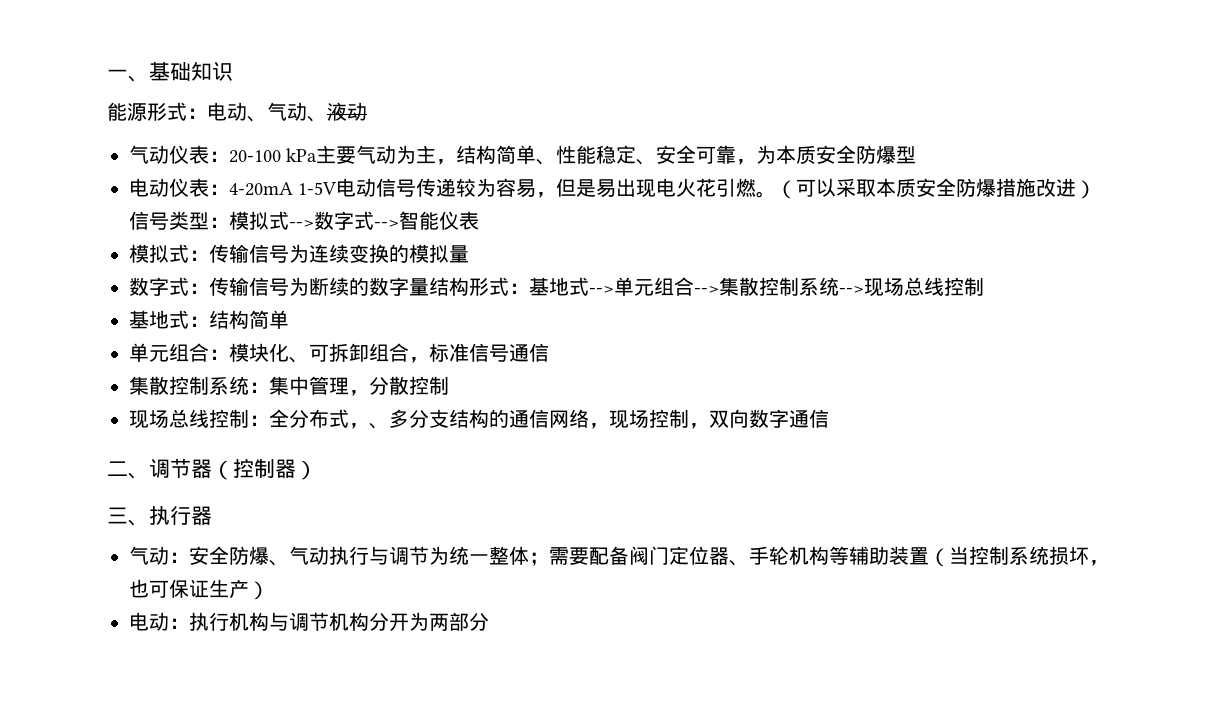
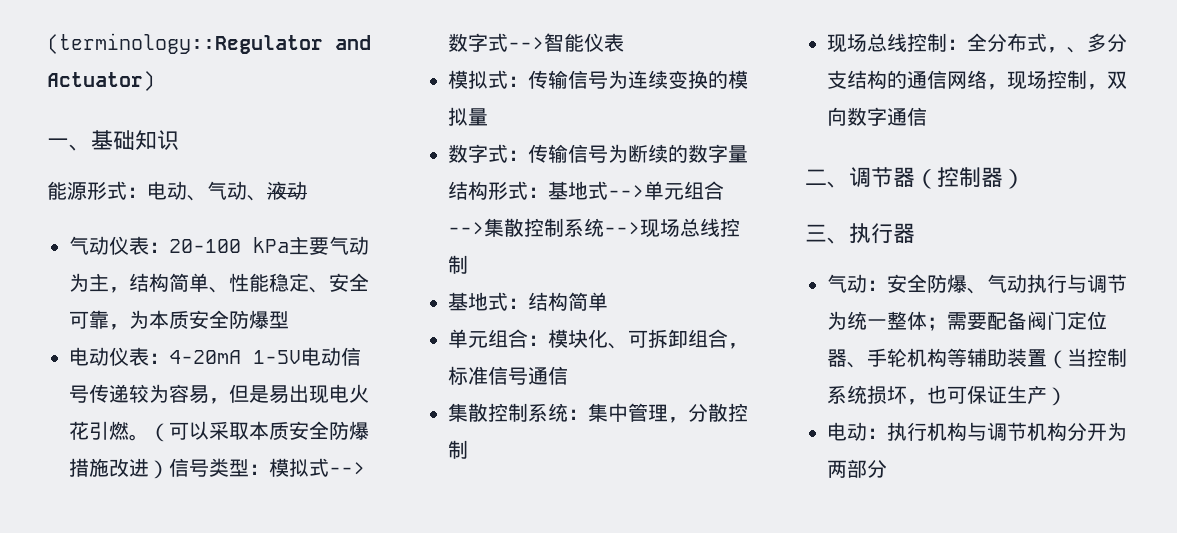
+ (terminology::Regulator and Actuator)

